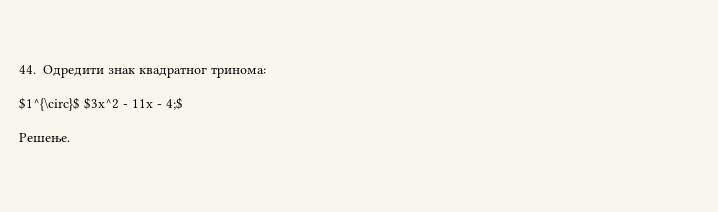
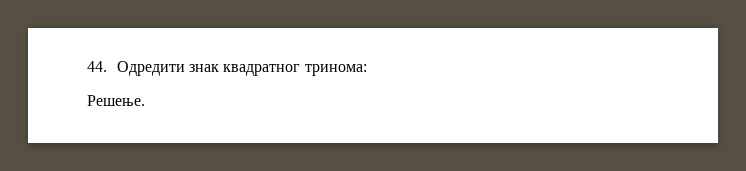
- $1^{\circ}$ $3x^2 - 11x - 4;$

